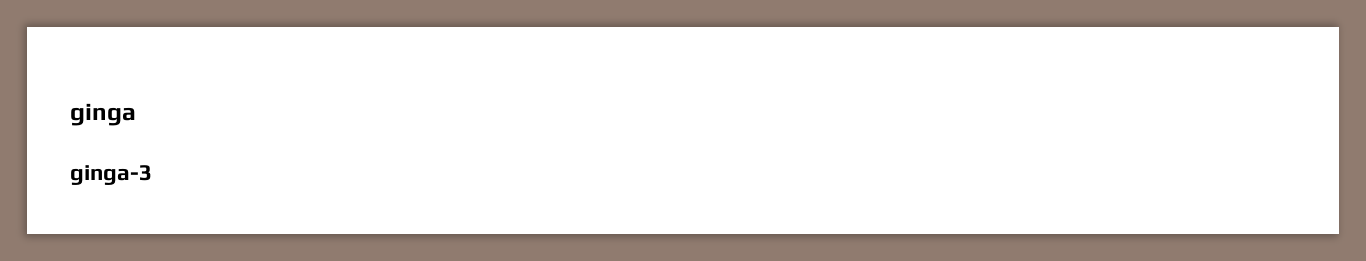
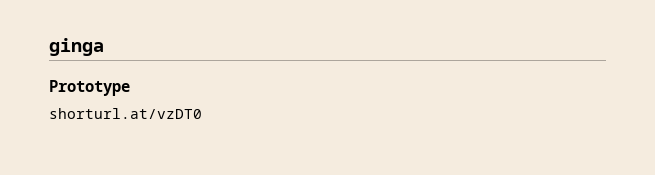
- ginga-3
+ Prototype
+ shorturl.at/vzDT0

